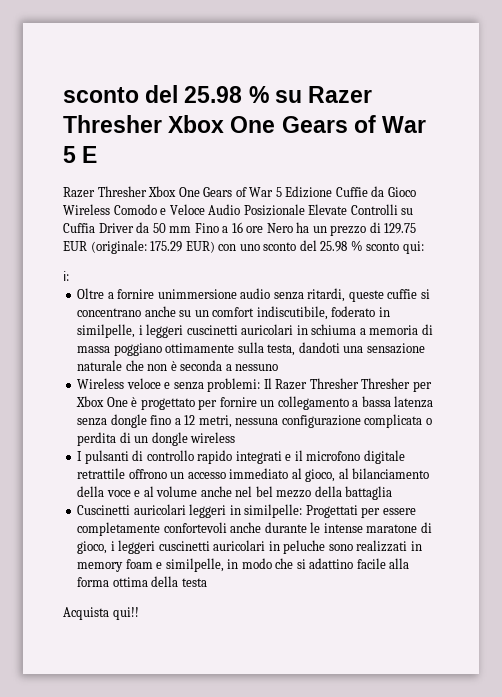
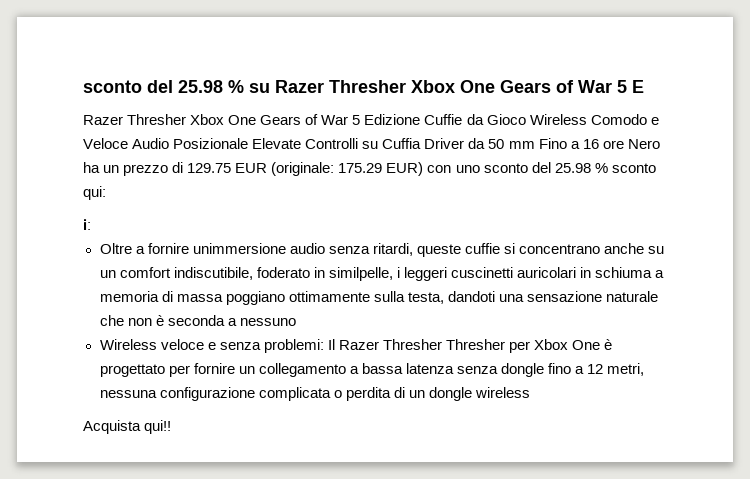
- I pulsanti di controllo rapido integrati e il microfono digitale retrattile offrono un accesso immediato al gioco, al bilanciamento della voce e al volume anche nel bel mezzo della battaglia
- Cuscinetti auricolari leggeri in similpelle: Progettati per essere completamente confortevoli anche durante le intense maratone di gioco, i leggeri cuscinetti auricolari in peluche sono realizzati in memory foam e similpelle, in modo che si adattino facile alla forma ottima della testa

